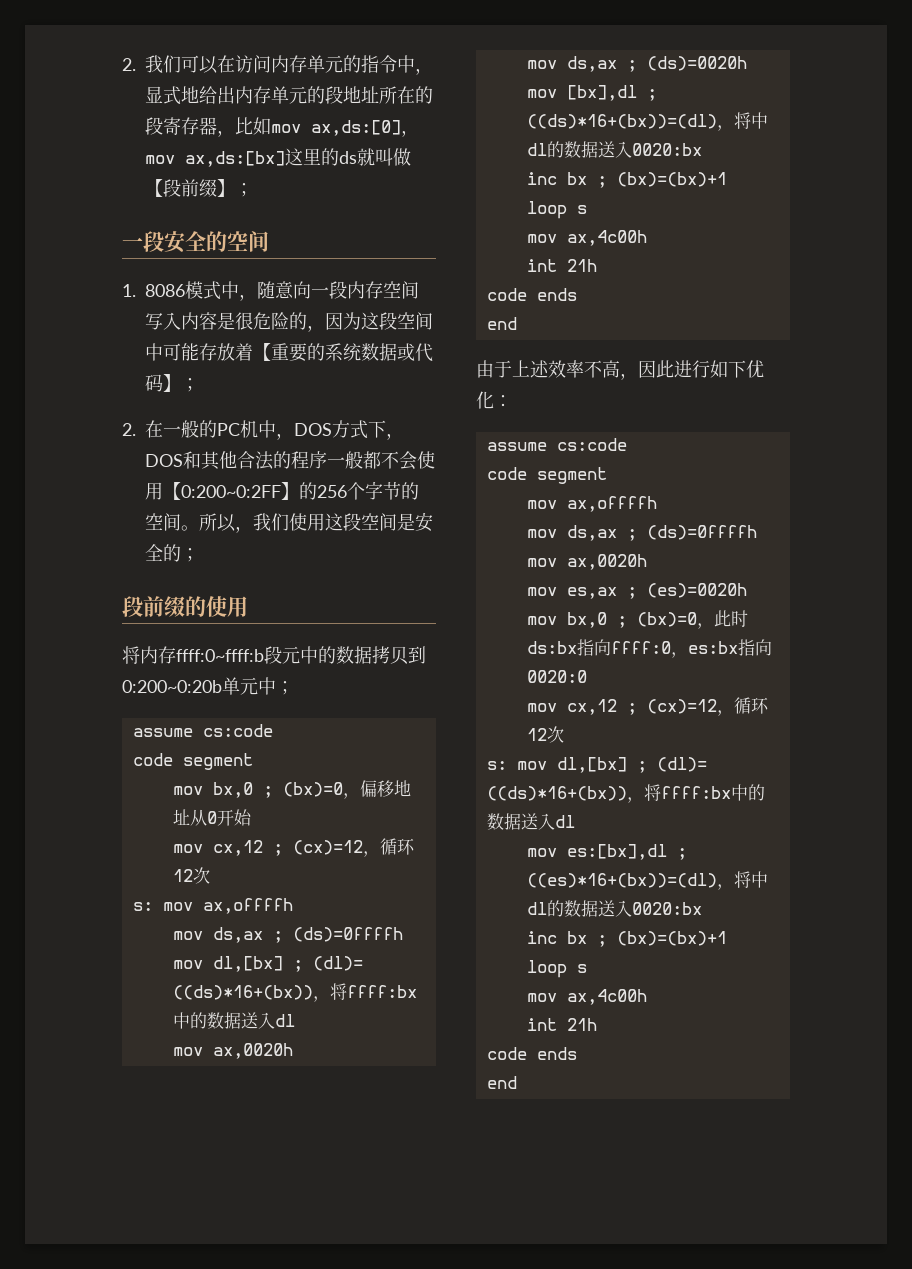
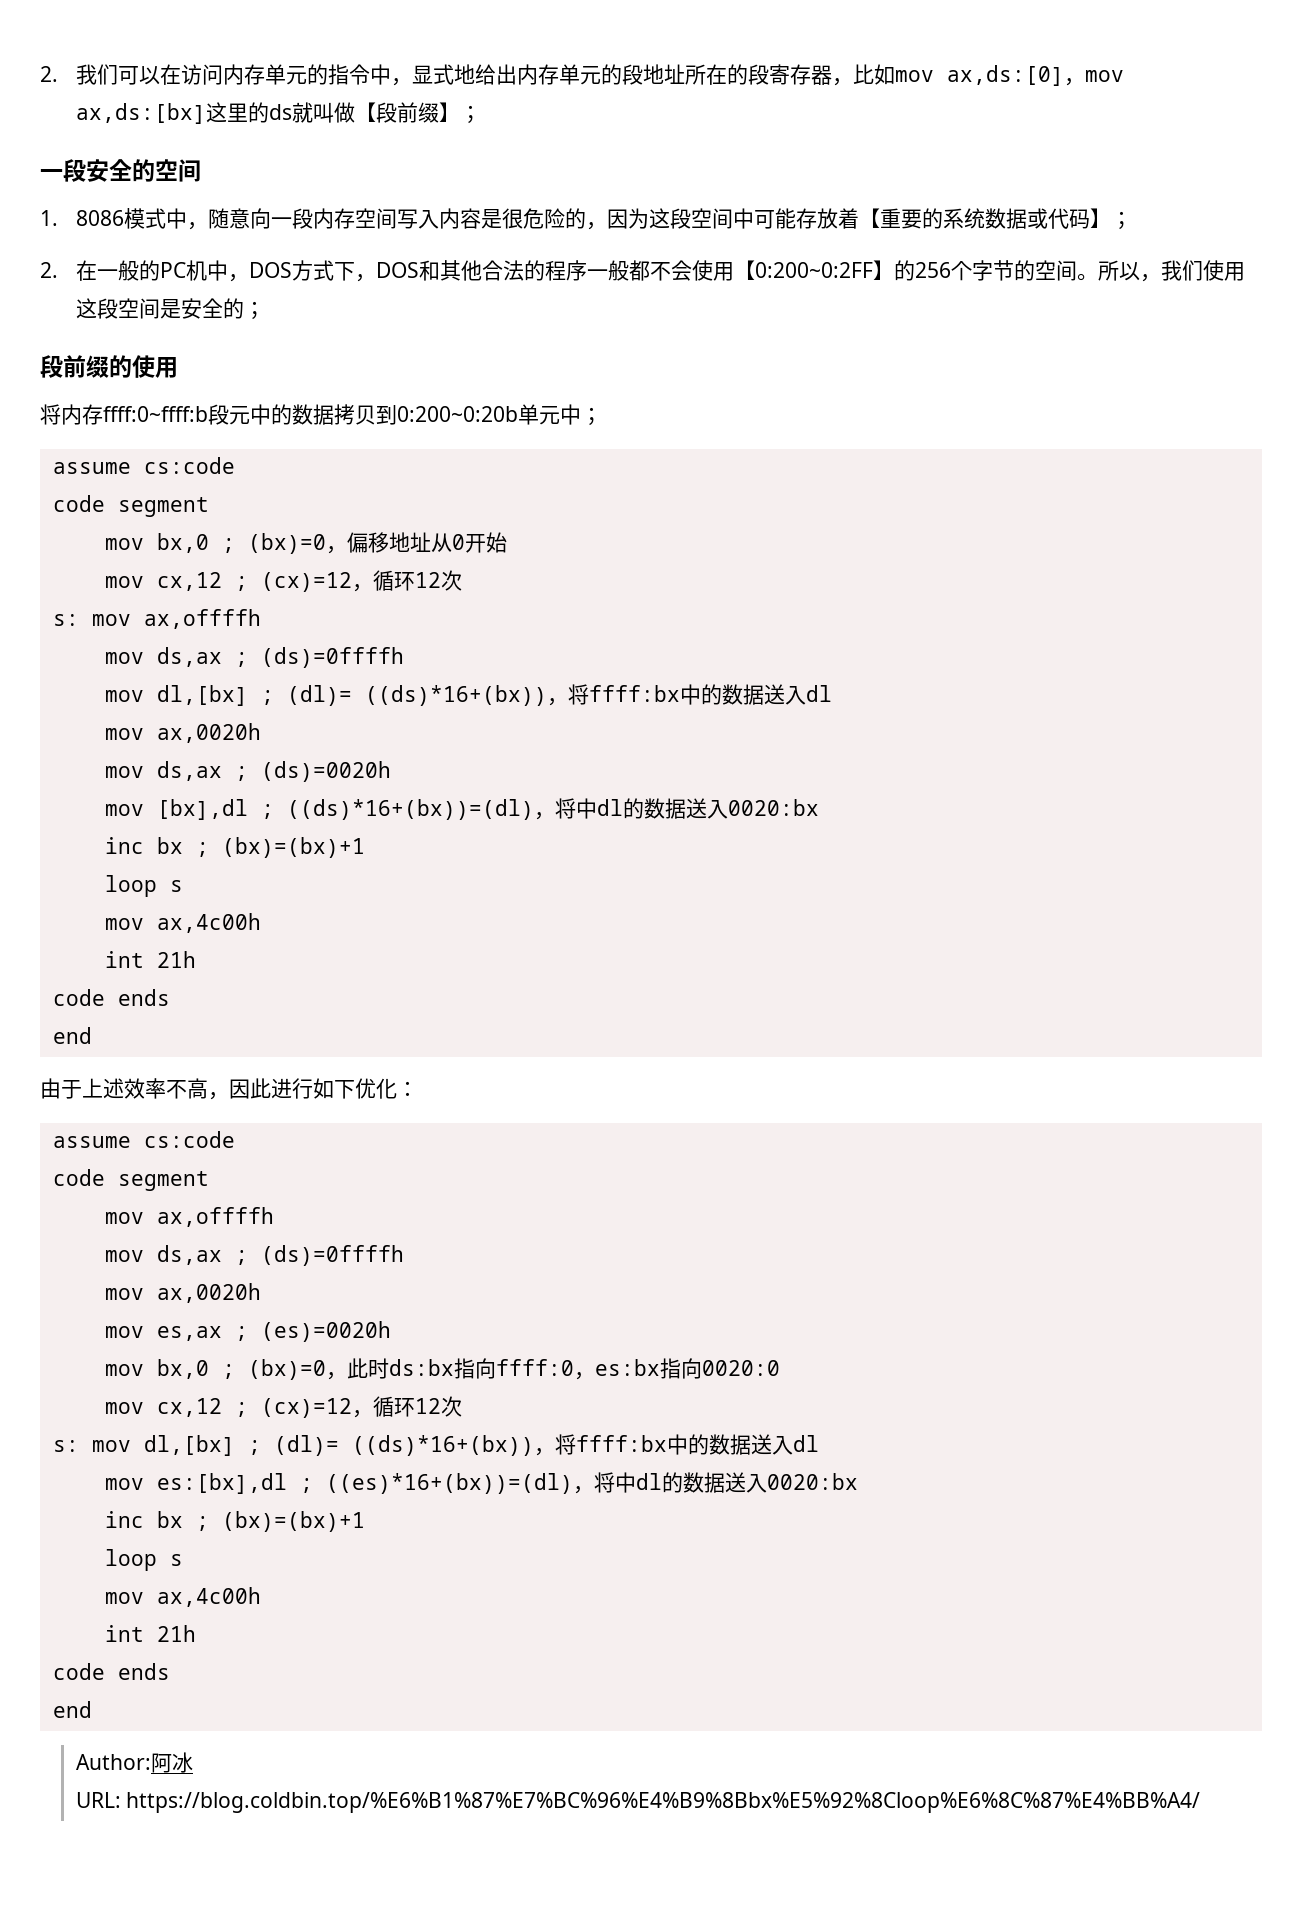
+ Author:阿冰
+ URL: https://blog.coldbin.top/%E6%B1%87%E7%BC%96%E4%B9%8Bbx%E5%92%8Cloop%E6%8C%87%E4%BB%A4/

